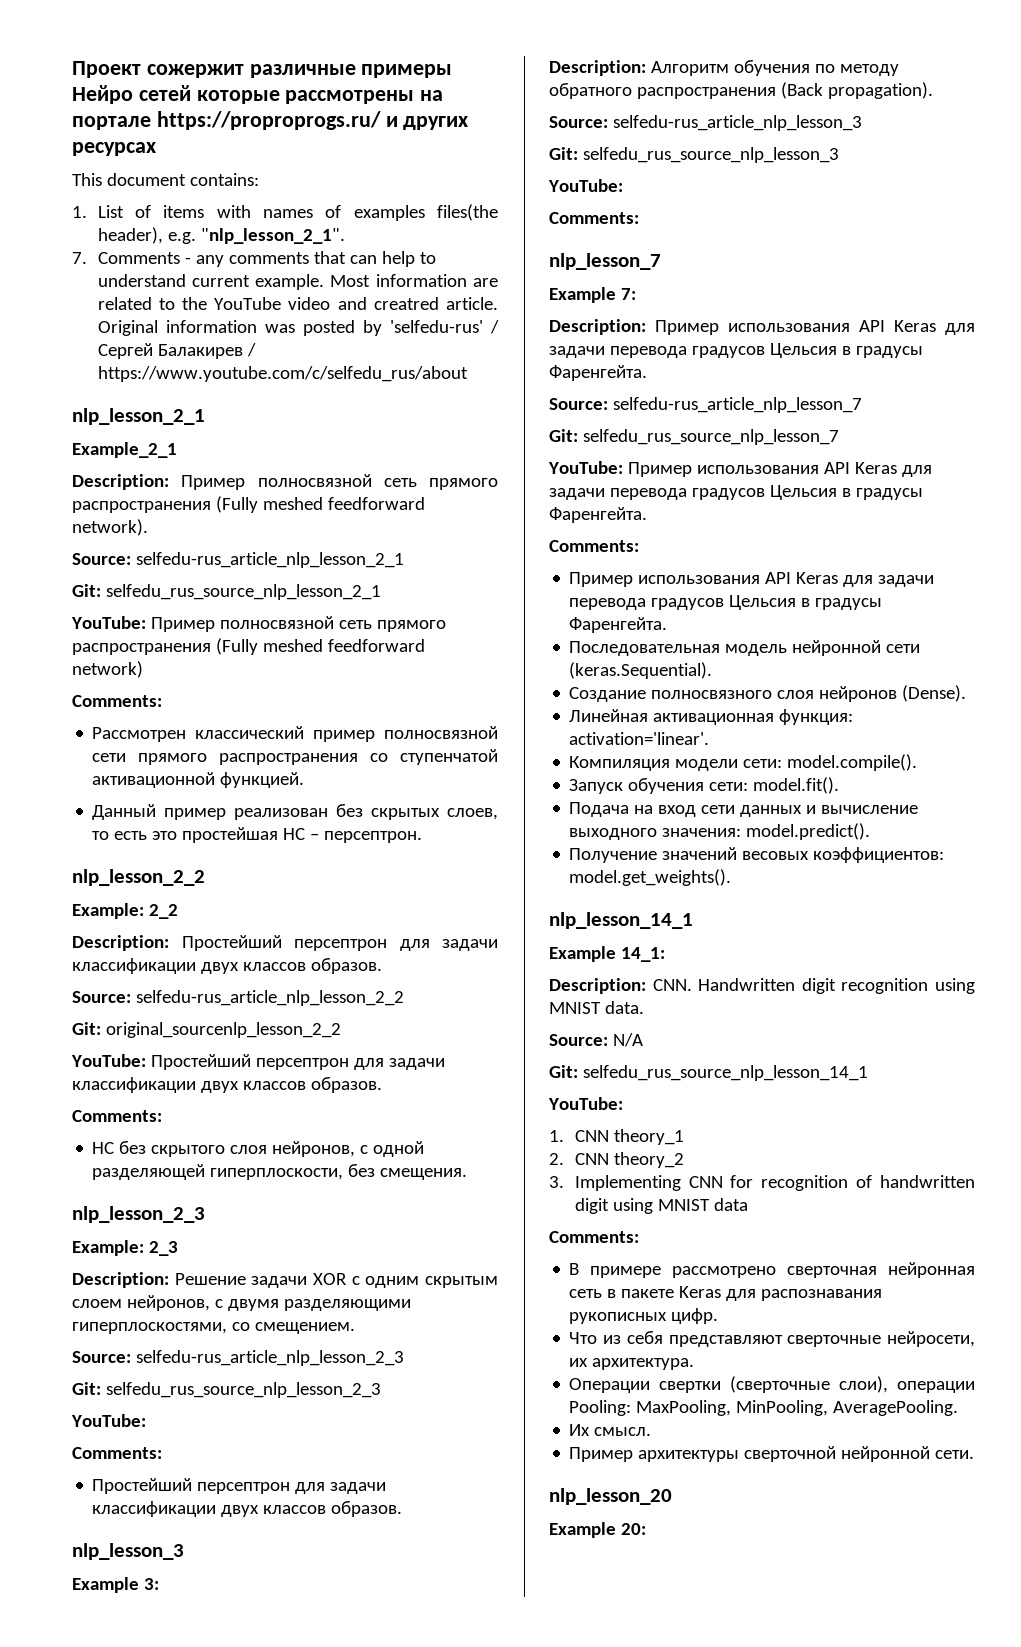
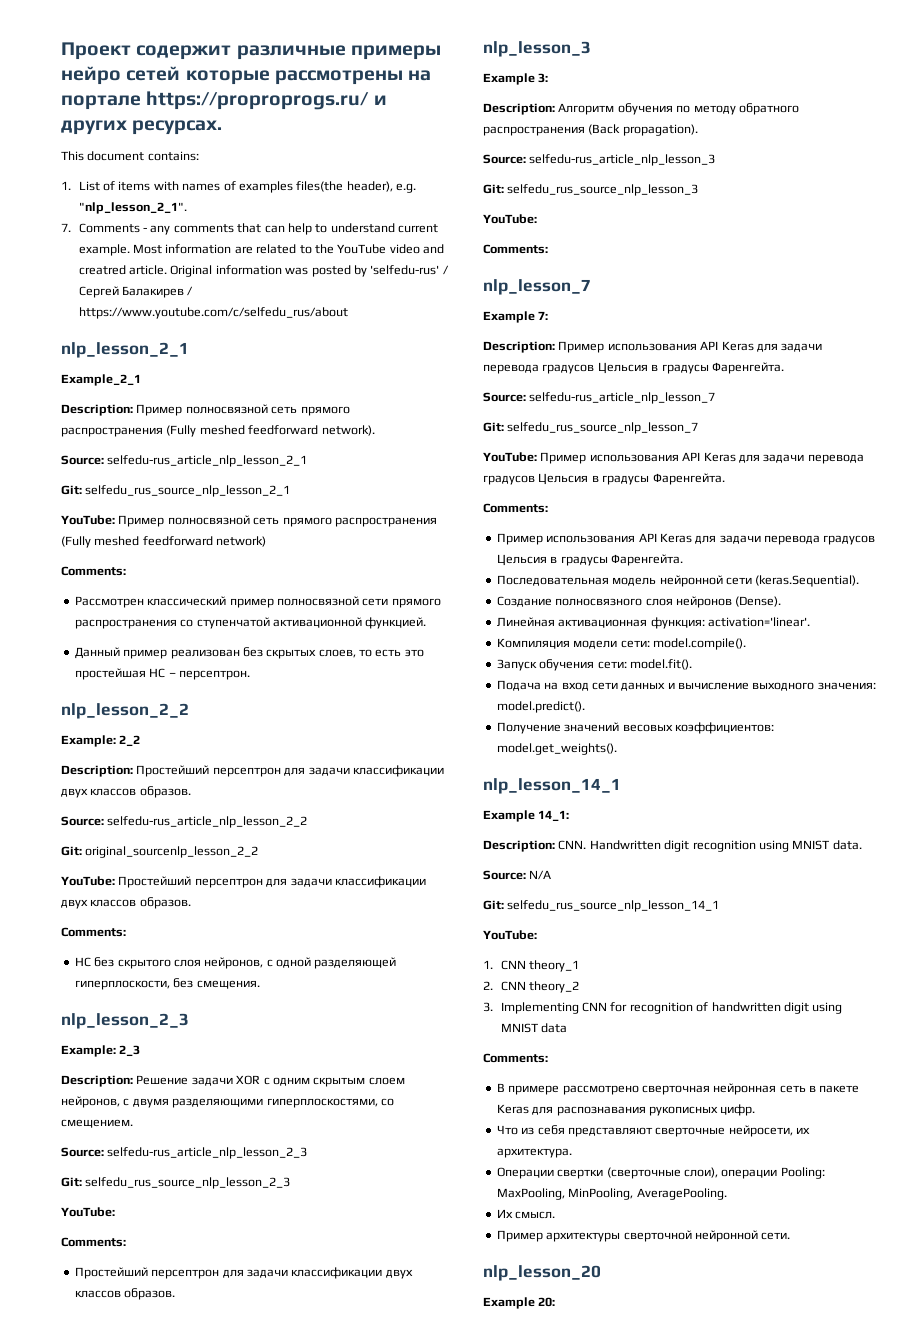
- Проект сожержит различные примеры Нейро сетей которые рассмотрены на портале https://proproprogs.ru/ и других ресурсах
+ Проект содержит различные примеры нейро сетей которые рассмотрены на портале https://proproprogs.ru/ и других ресурсах.

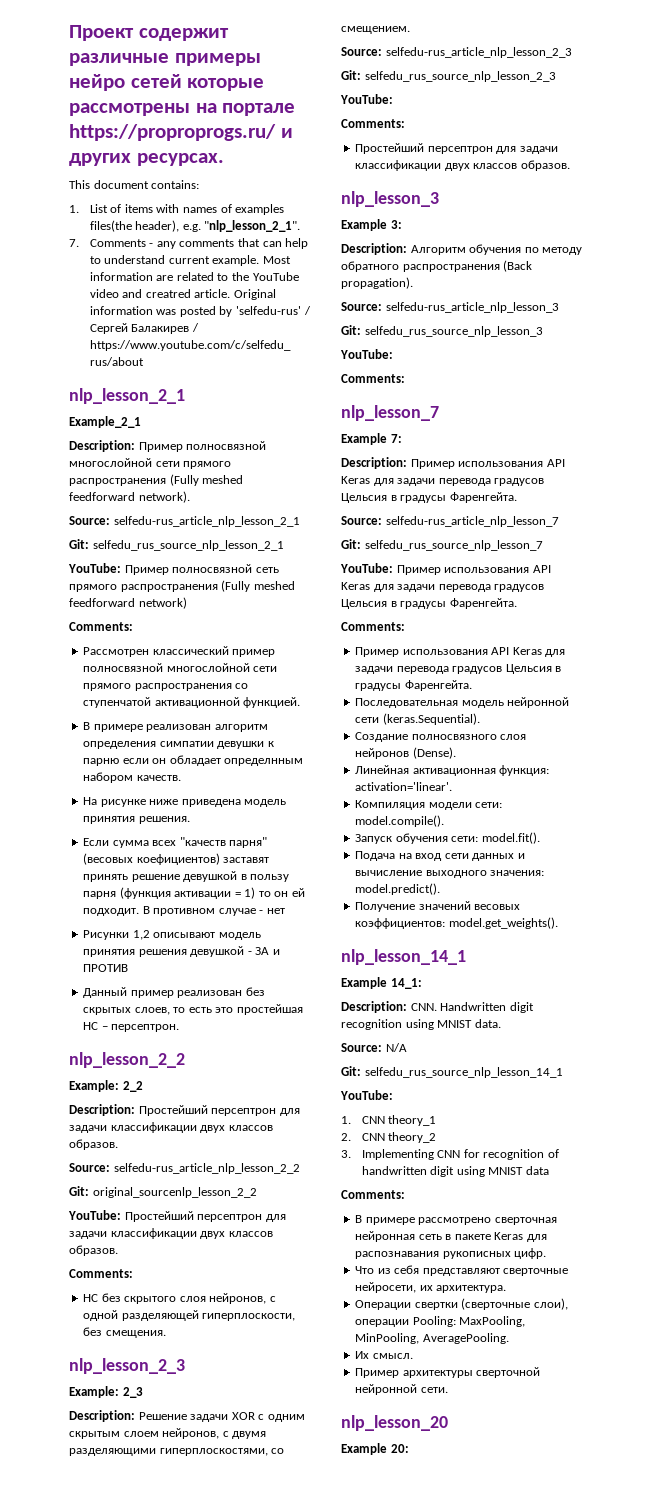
- Description: Пример полносвязной сеть прямого распространения (Fully meshed feedforward network).
+ Description: Пример полносвязной многослойной сети прямого распространения (Fully meshed feedforward network).
- Рассмотрен классический пример полносвязной сети прямого распространения со ступенчатой активационной функцией.
+ Рассмотрен классический пример полносвязной многослойной сети прямого распространения со ступенчатой активационной функцией.
+ В примере реализован алгоритм определения симпатии девушки к парню если он обладает определнным набором качеств.
+ На рисунке ниже приведена модель принятия решения.
+ Если сумма всех "качеств парня" (весовых коефициентов) заставят принять решение девушкой в пользу парня (функция активации = 1) то он ей подходит. В противном случае - нет
+ Рисунки 1,2 описывают модель принятия решения девушкой - ЗА и ПРОТИВ

